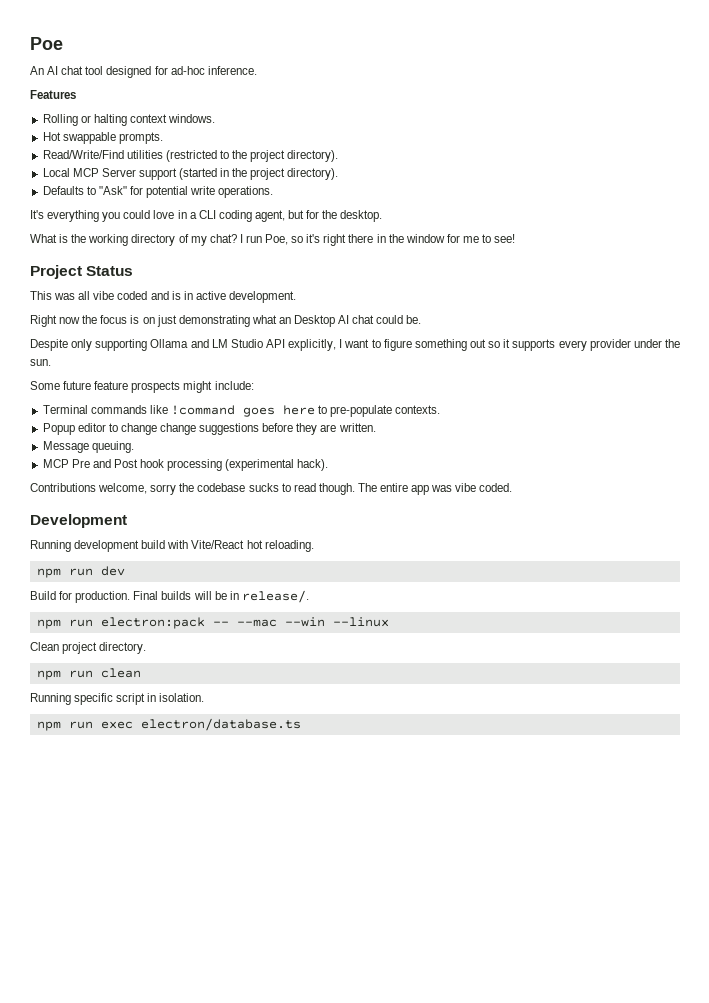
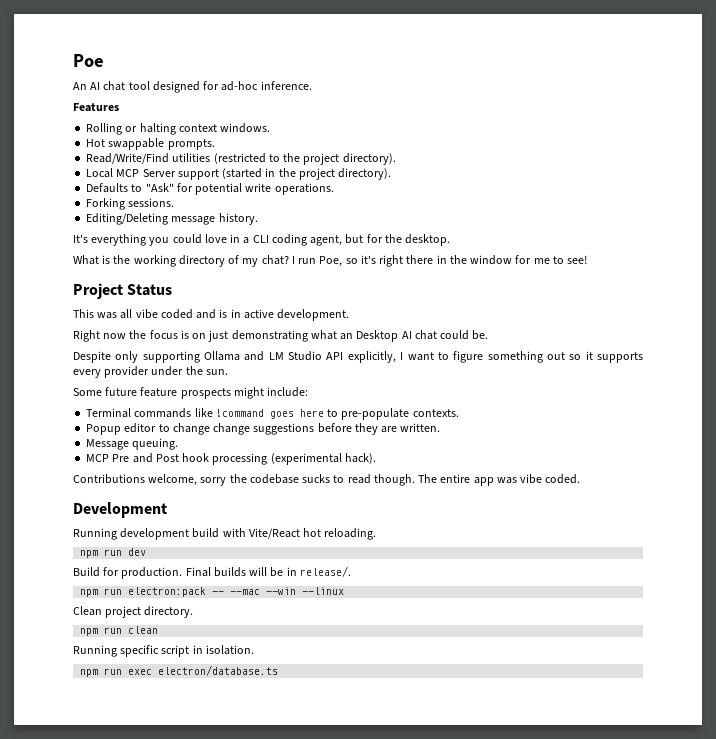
+ Forking sessions.
+ Editing/Deleting message history.

